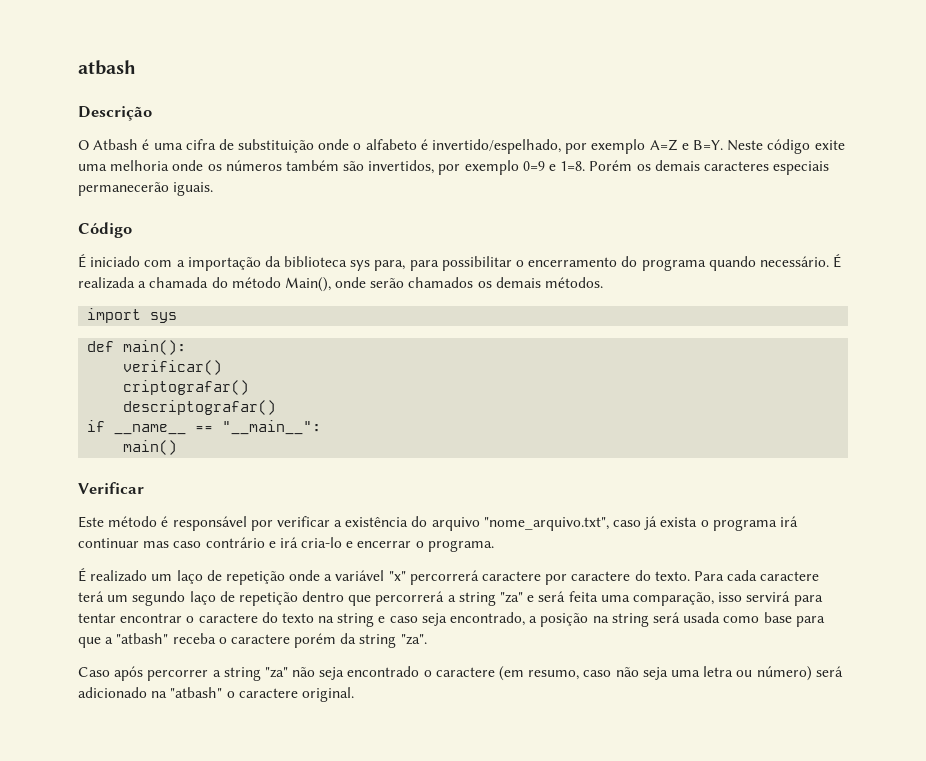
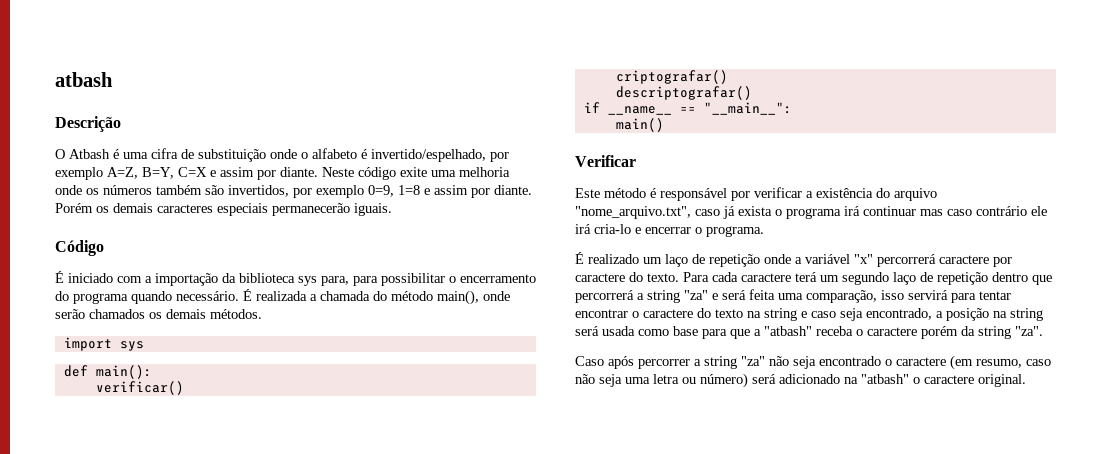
- O Atbash é uma cifra de substituição onde o alfabeto é invertido/espelhado, por exemplo A=Z e B=Y. Neste código exite uma melhoria onde os números também são invertidos, por exemplo 0=9 e 1=8.
+ O Atbash é uma cifra de substituição onde o alfabeto é invertido/espelhado, por exemplo A=Z, B=Y, C=X e assim por diante. Neste código exite uma melhoria onde os números também são invertidos, por exemplo 0=9, 1=8 e assim por diante.
- É realizada a chamada do método Main(), onde serão chamados os demais métodos.
+ É realizada a chamada do método main(), onde serão chamados os demais métodos.
- Este método é responsável por verificar a existência do arquivo "nome_arquivo.txt", caso já exista o programa irá continuar mas caso contrário e irá cria-lo e encerrar o programa.
+ Este método é responsável por verificar a existência do arquivo "nome_arquivo.txt", caso já exista o programa irá continuar mas caso contrário ele irá cria-lo e encerrar o programa.

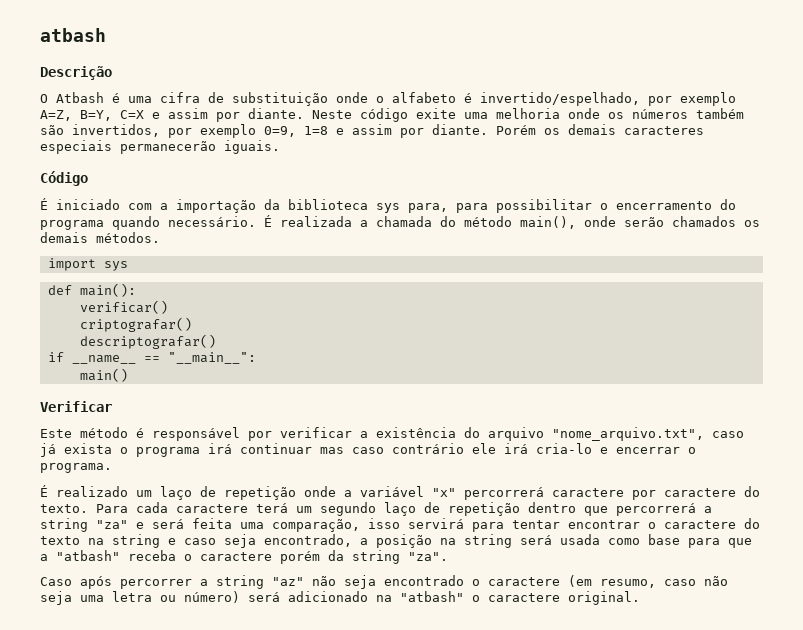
- Caso após percorrer a string "za" não seja encontrado o caractere (em resumo, caso não seja uma letra ou número) será adicionado na "atbash" o caractere original.
+ Caso após percorrer a string "az" não seja encontrado o caractere (em resumo, caso não seja uma letra ou número) será adicionado na "atbash" o caractere original.

